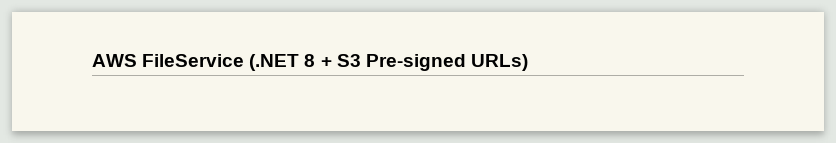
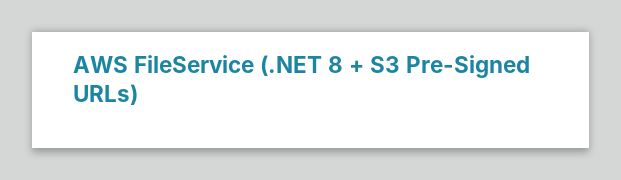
- AWS FileService (.NET 8 + S3 Pre-signed URLs)
+ AWS FileService (.NET 8 + S3 Pre-Signed URLs)

